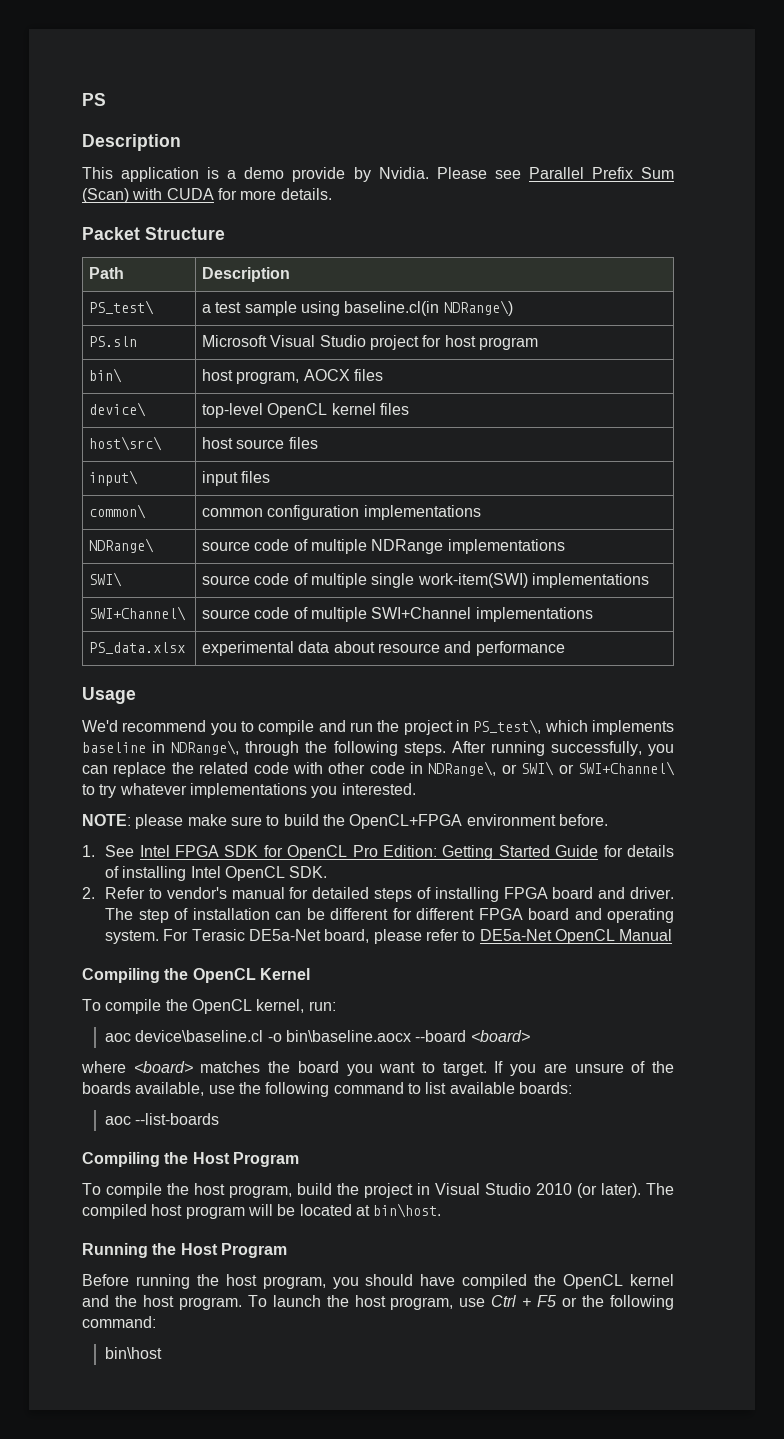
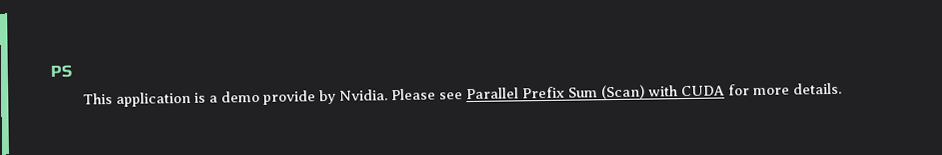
  PS
- Description
- Packet Structure
- Path | Description
- PS_test\ | a test sample using baseline.cl(in NDRange\)
- PS.sln | Microsoft Visual Studio project for host program
- bin\ | host program, AOCX files
- device\ | top-level OpenCL kernel files
- host\src\ | host source files
- input\ | input files
- common\ | common configuration implementations
- NDRange\ | source code of multiple NDRange implementations
- SWI\ | source code of multiple single work-item(SWI) implementations
- SWI+Channel\ | source code of multiple SWI+Channel implementations
- PS_data.xlsx | experimental data about resource and performance
- Usage
- We'd recommend you to compile and run the project in PS_test\, which implements baseline in NDRange\, through the following steps. After running successfully, you can replace the related code with other code in NDRange\, or SWI\ or SWI+Channel\ to try whatever implementations you interested.
- NOTE: please make sure to build the OpenCL+FPGA environment before.
- 1. See Intel FPGA SDK for OpenCL Pro Edition: Getting Started Guide for details of installing Intel OpenCL SDK.
- 2. Refer to vendor's manual for detailed steps of installing FPGA board and driver. The step of installation can be different for different FPGA board and operating system. For Terasic DE5a-Net board, please refer to DE5a-Net OpenCL Manual
- Compiling the OpenCL Kernel
- To compile the OpenCL kernel, run:
- aoc device\baseline.cl -o bin\baseline.aocx --board <board>
- where <board> matches the board you want to target. If you are unsure of the boards available, use the following command to list available boards:
- aoc --list-boards
- Compiling the Host Program
- To compile the host program, build the project in Visual Studio 2010 (or later). The compiled host program will be located at bin\host.
- Running the Host Program
- Before running the host program, you should have compiled the OpenCL kernel and the host program. To launch the host program, use Ctrl + F5 or the following command:
- bin\host

